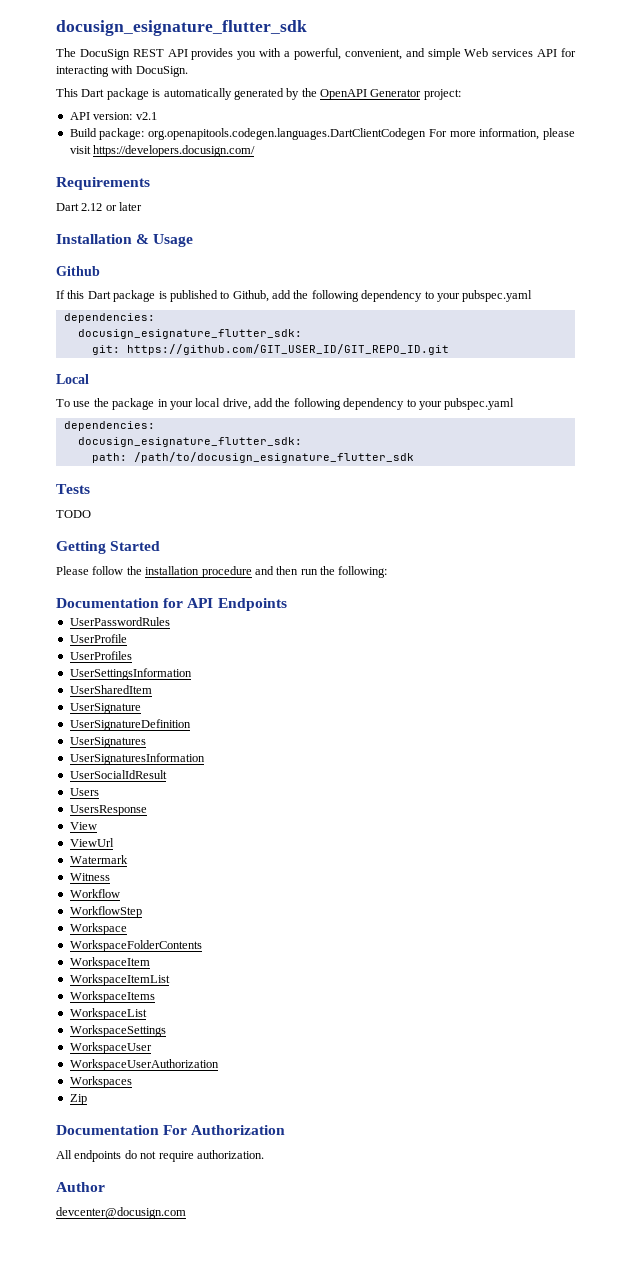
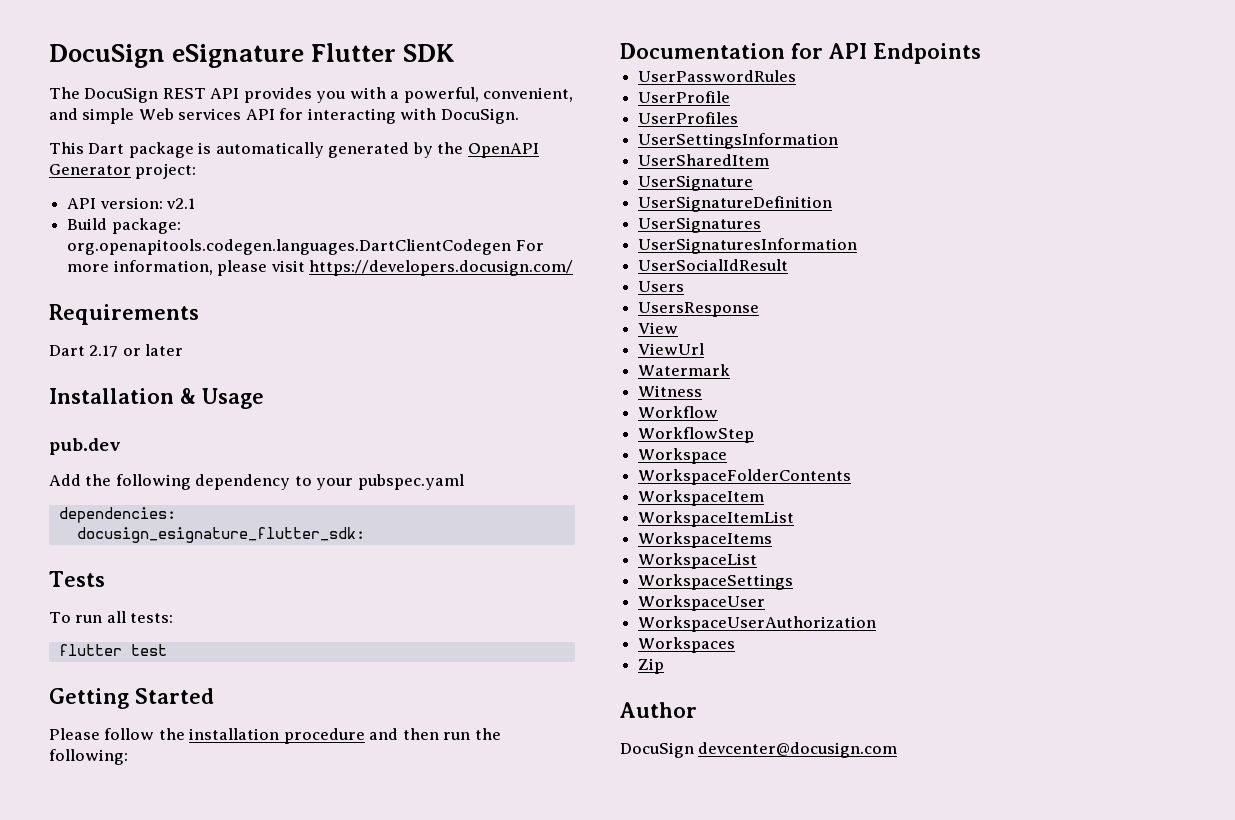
- docusign_esignature_flutter_sdk
+ DocuSign eSignature Flutter SDK
- Dart 2.12 or later
+ Dart 2.17 or later
- Github
- If this Dart package is published to Github, add the following dependency to your pubspec.yaml
+ pub.dev
+ Add the following dependency to your pubspec.yaml
  dependencies:
  docusign_esignature_flutter_sdk:
- git: https://github.com/GIT_USER_ID/GIT_REPO_ID.git
- Local
- To use the package in your local drive, add the following dependency to your pubspec.yaml
- dependencies:
- docusign_esignature_flutter_sdk:
- path: /path/to/docusign_esignature_flutter_sdk
  Tests
- TODO
+ To run all tests:
+ flutter test
- Documentation For Authorization
- All endpoints do not require authorization.
- devcenter@docusign.com
+ DocuSign devcenter@docusign.com

